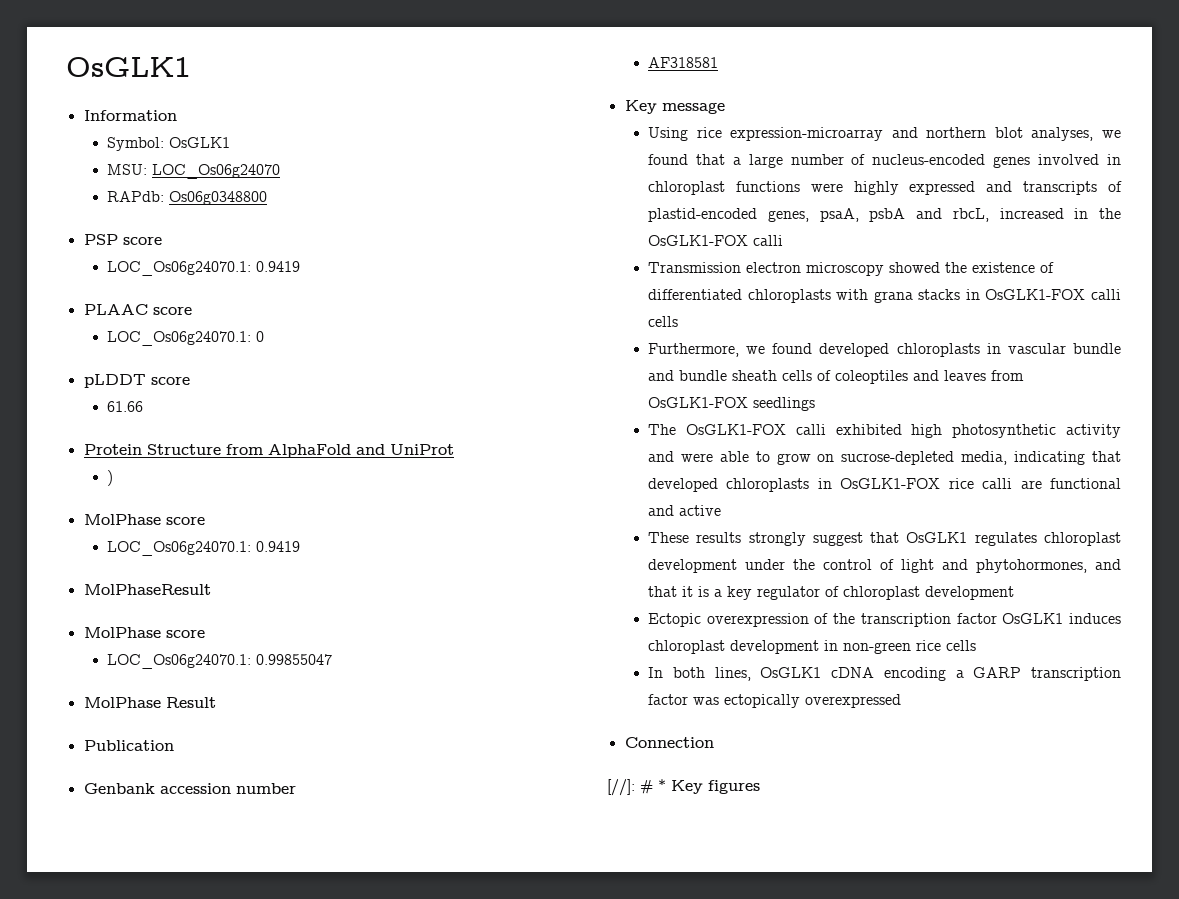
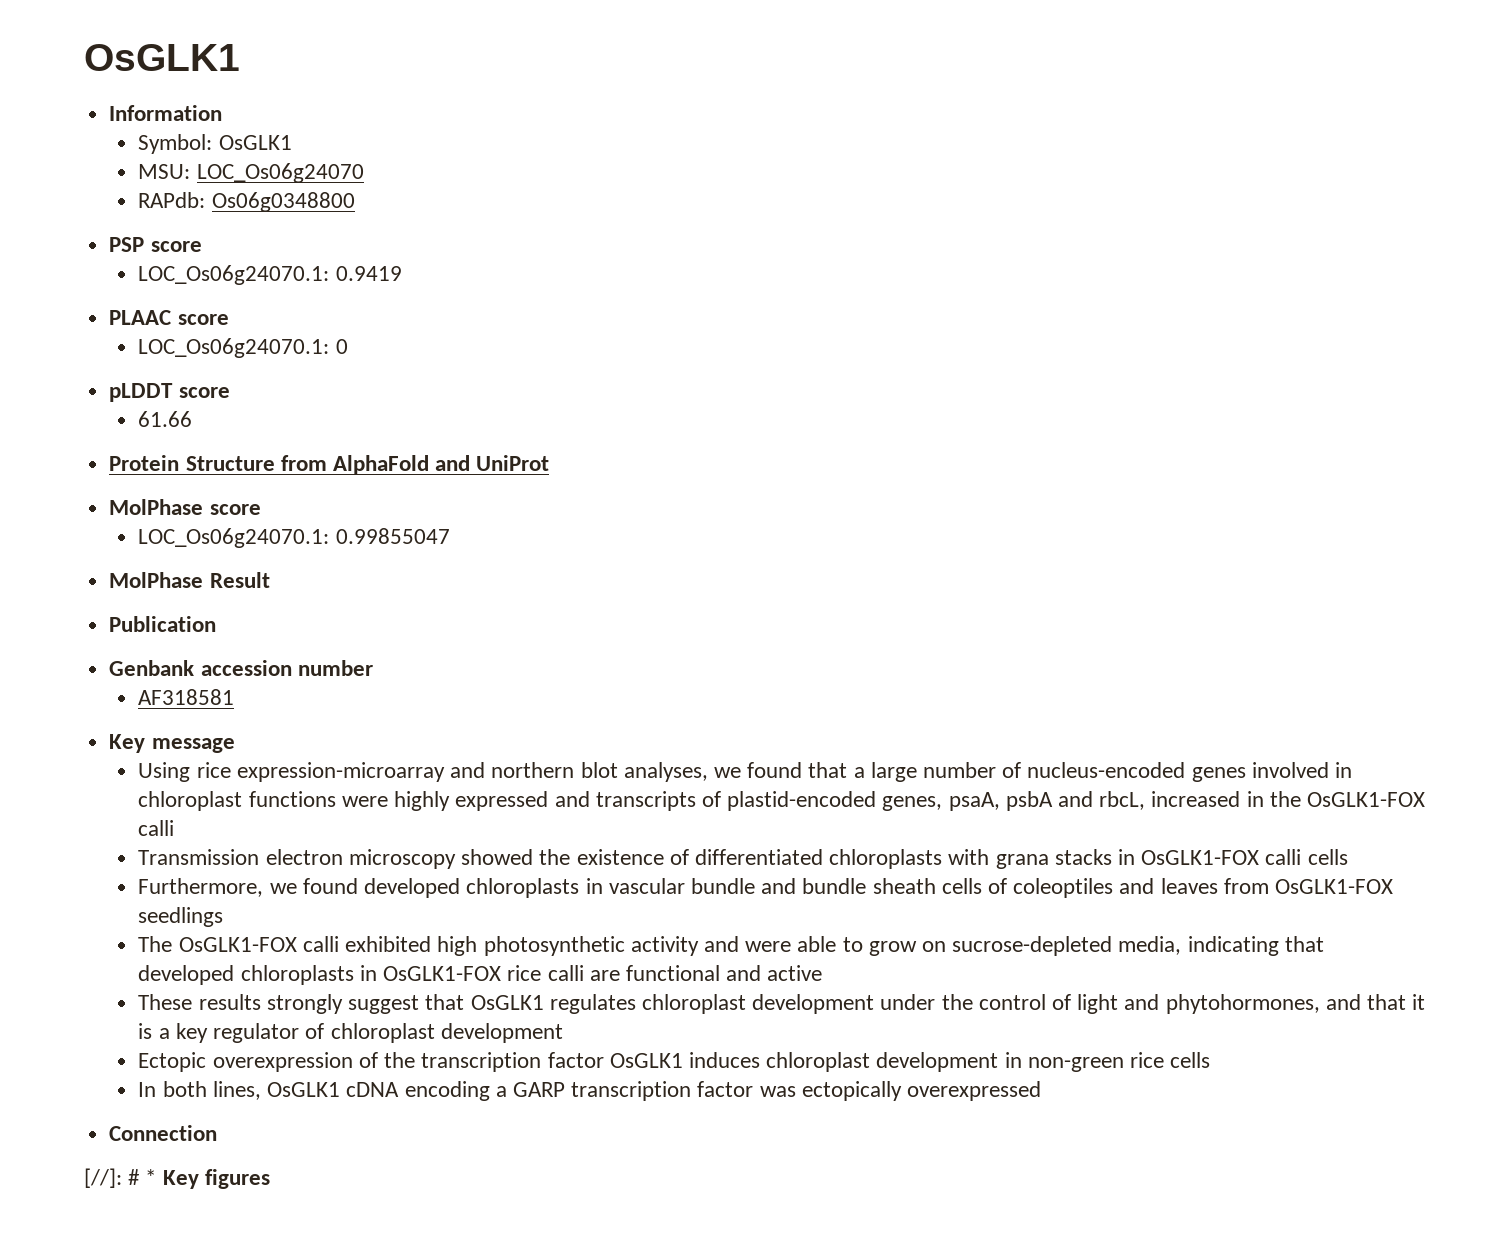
- )
- MolPhase score
- LOC_Os06g24070.1: 0.9419
- MolPhaseResult

